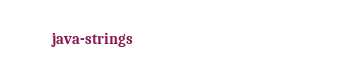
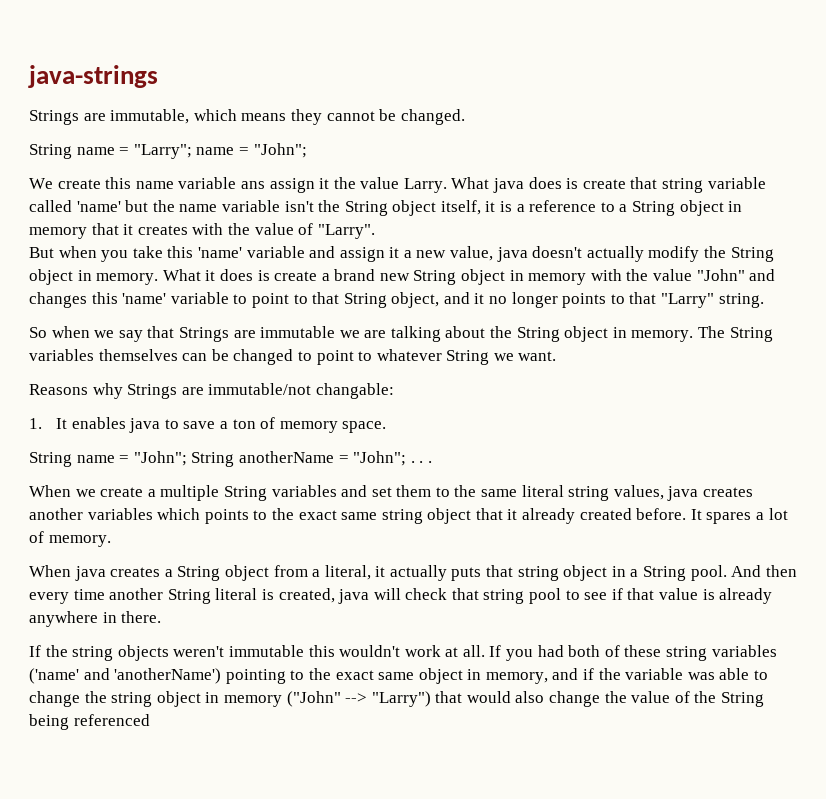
+ Strings are immutable, which means they cannot be changed.
+ String name = "Larry"; name = "John";
+ We create this name variable ans assign it the value Larry. What java does is create that string variable called 'name' but the name variable isn't the String object itself, it is a reference to a String object in memory that it creates with the value of "Larry".
+ But when you take this 'name' variable and assign it a new value, java doesn't actually modify the String object in memory. What it does is create a brand new String object in memory with the value "John" and changes this 'name' variable to point to that String object, and it no longer points to that "Larry" string.
+ So when we say that Strings are immutable we are talking about the String object in memory. The String variables themselves can be changed to point to whatever String we want.
+ Reasons why Strings are immutable/not changable:
+ 1. It enables java to save a ton of memory space.
+ String name = "John"; String anotherName = "John"; . . .
+ When we create a multiple String variables and set them to the same literal string values, java creates another variables which points to the exact same string object that it already created before. It spares a lot of memory.
+ When java creates a String object from a literal, it actually puts that string object in a String pool. And then every time another String literal is created, java will check that string pool to see if that value is already anywhere in there.
+ If the string objects weren't immutable this wouldn't work at all. If you had both of these string variables ('name' and 'anotherName') pointing to the exact same object in memory, and if the variable was able to change the string object in memory ("John" --> "Larry") that would also change the value of the String being referenced

